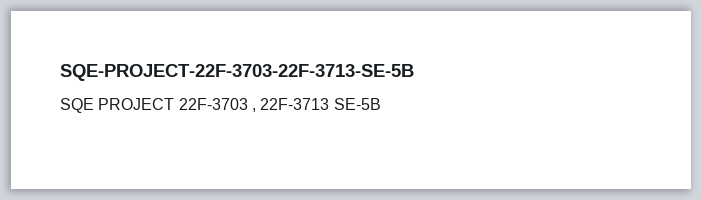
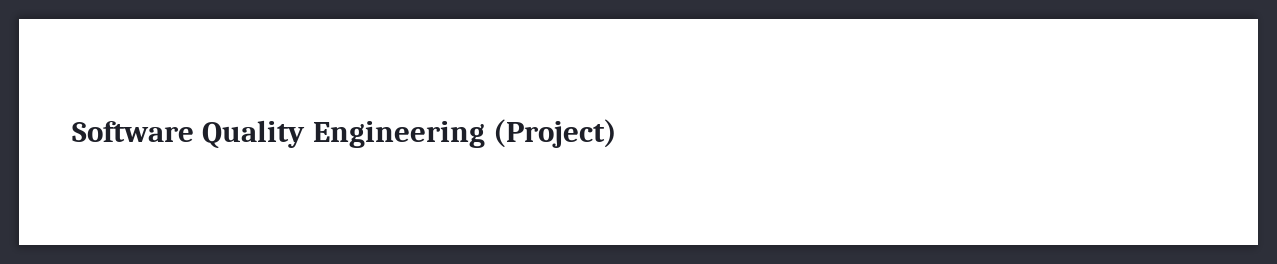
- SQE-PROJECT-22F-3703-22F-3713-SE-5B
- SQE PROJECT 22F-3703 , 22F-3713 SE-5B
+ Software Quality Engineering (Project)

